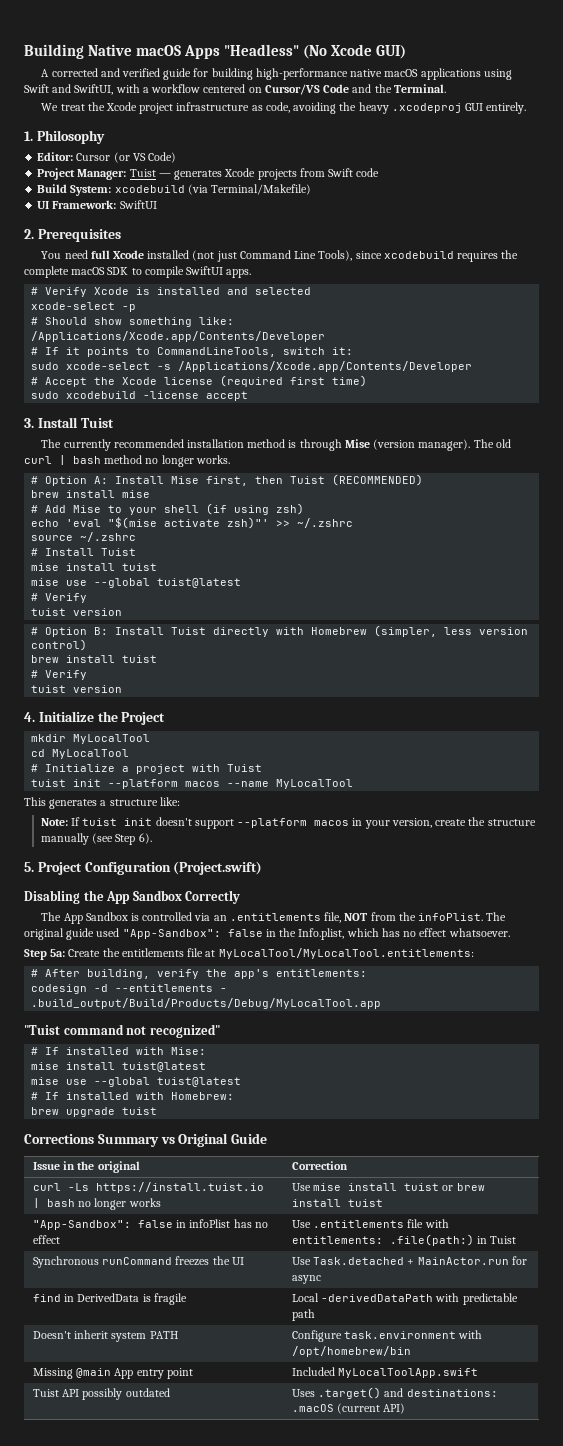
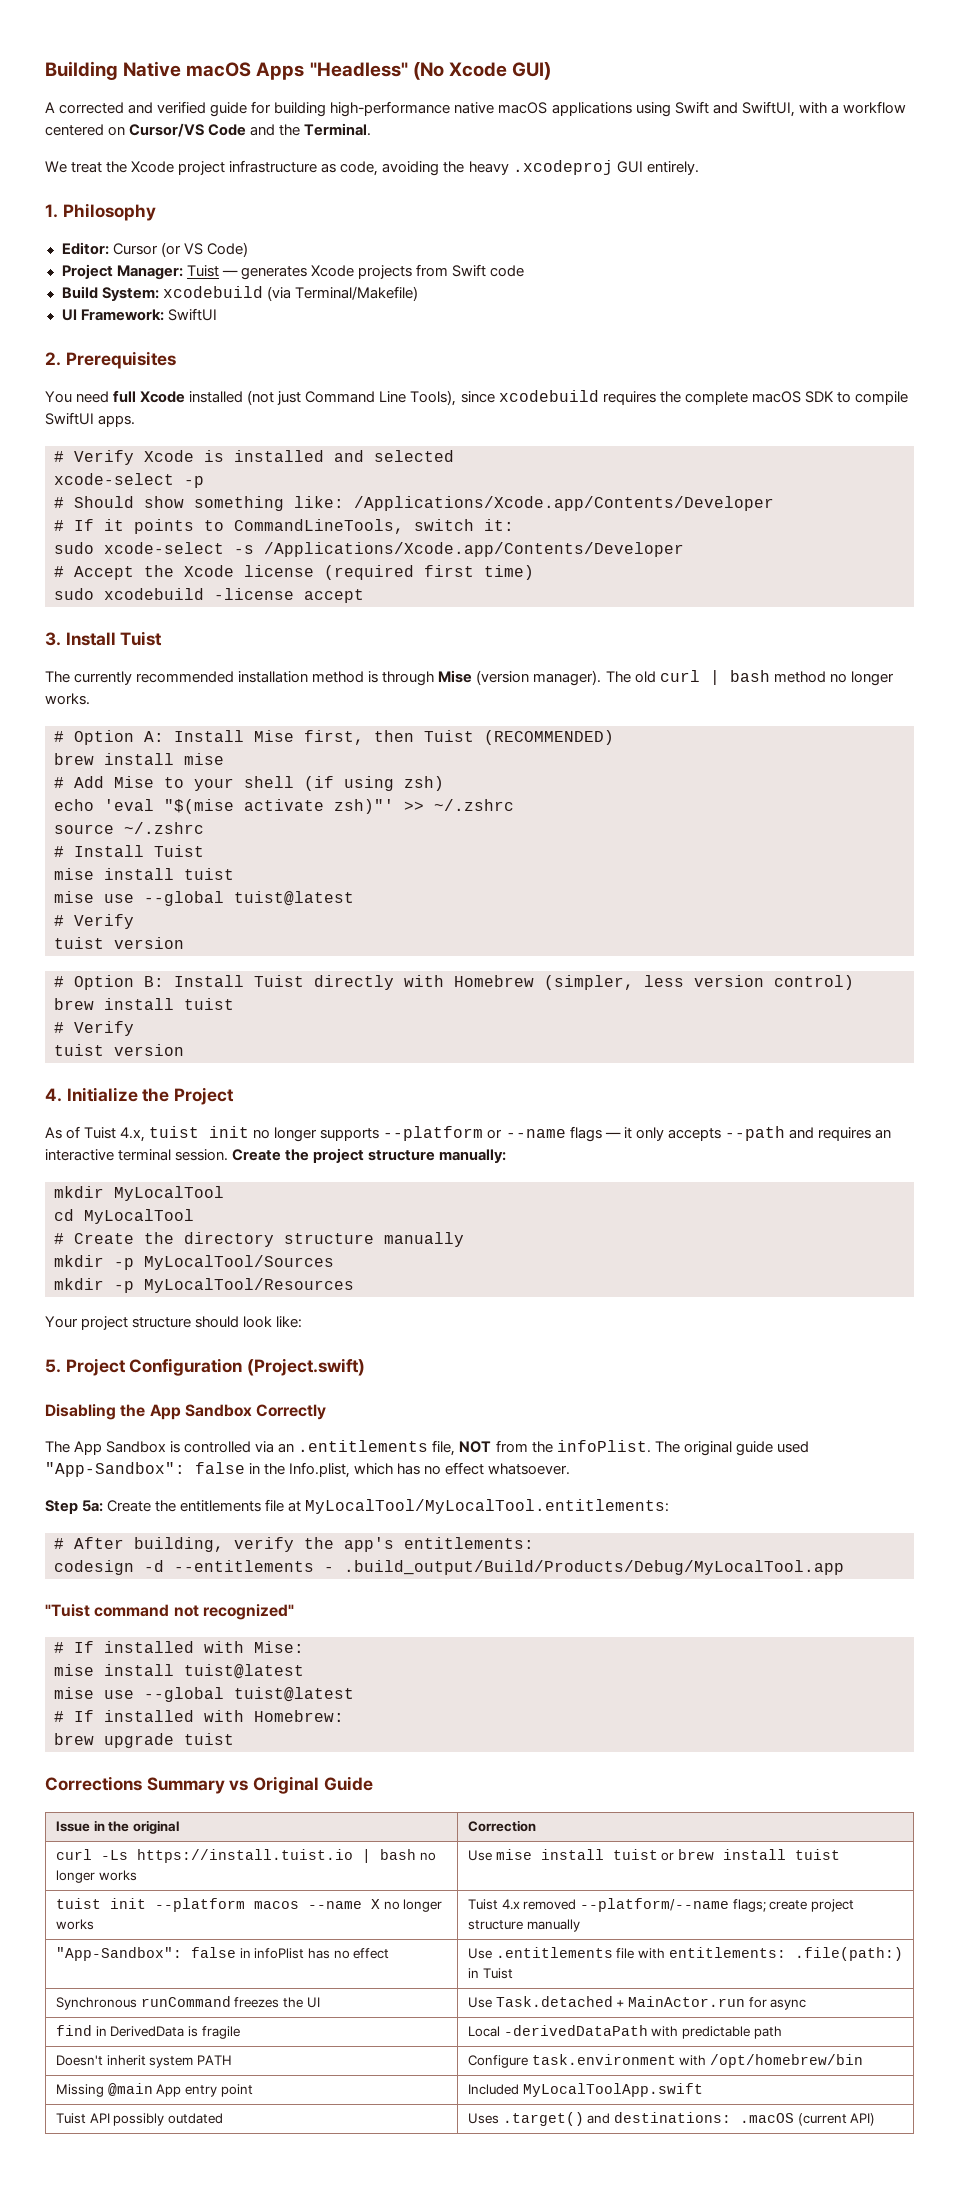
+ As of Tuist 4.x, tuist init no longer supports --platform or --name flags — it only accepts --path and requires an interactive terminal session. Create the project structure manually:
- # Initialize a project with Tuist
- tuist init --platform macos --name MyLocalTool
- This generates a structure like:
- Note: If tuist init doesn't support --platform macos in your version, create the structure manually (see Step 6).
+ # Create the directory structure manually
+ mkdir -p MyLocalTool/Sources
+ mkdir -p MyLocalTool/Resources
+ Your project structure should look like:
+ tuist init --platform macos --name X no longer works | Tuist 4.x removed --platform/--name flags; create project structure manually

